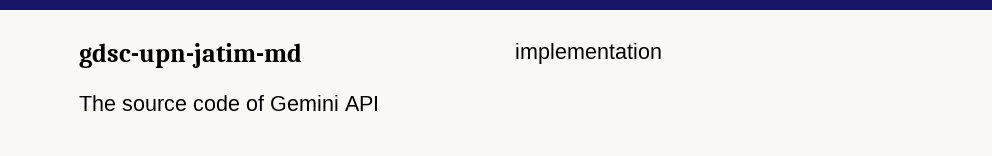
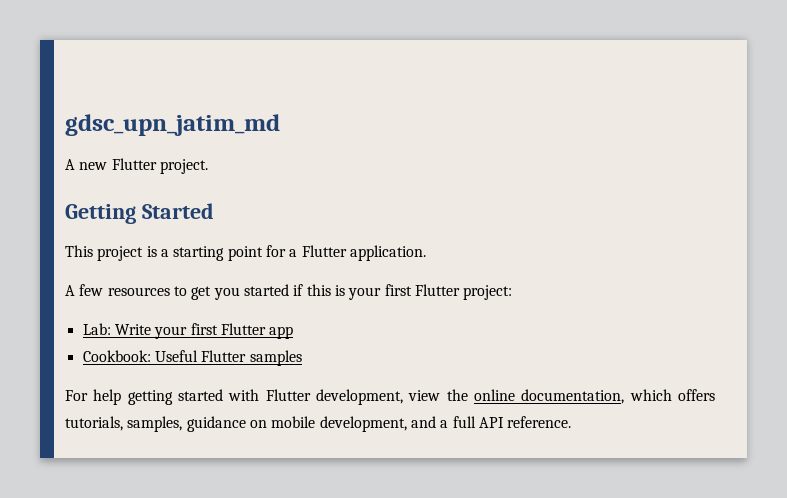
- gdsc-upn-jatim-md
- The source code of Gemini API implementation
+ gdsc_upn_jatim_md
+ A new Flutter project.
+ Getting Started
+ This project is a starting point for a Flutter application.
+ A few resources to get you started if this is your first Flutter project:
+ Lab: Write your first Flutter app
+ Cookbook: Useful Flutter samples
+ For help getting started with Flutter development, view the online documentation, which offers tutorials, samples, guidance on mobile development, and a full API reference.

